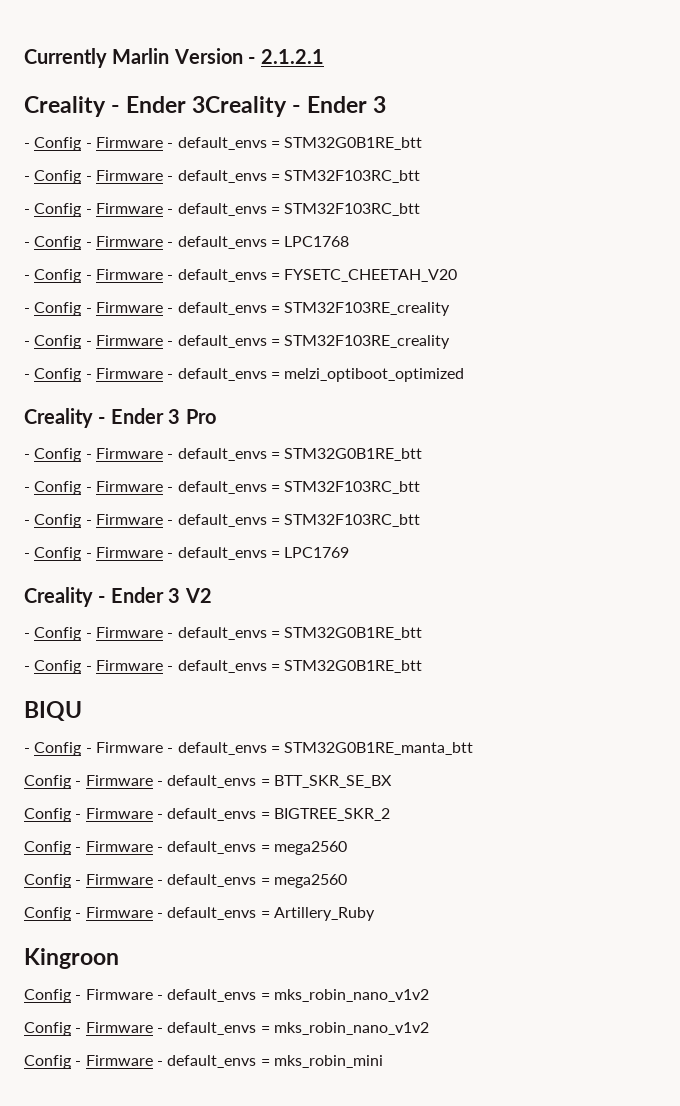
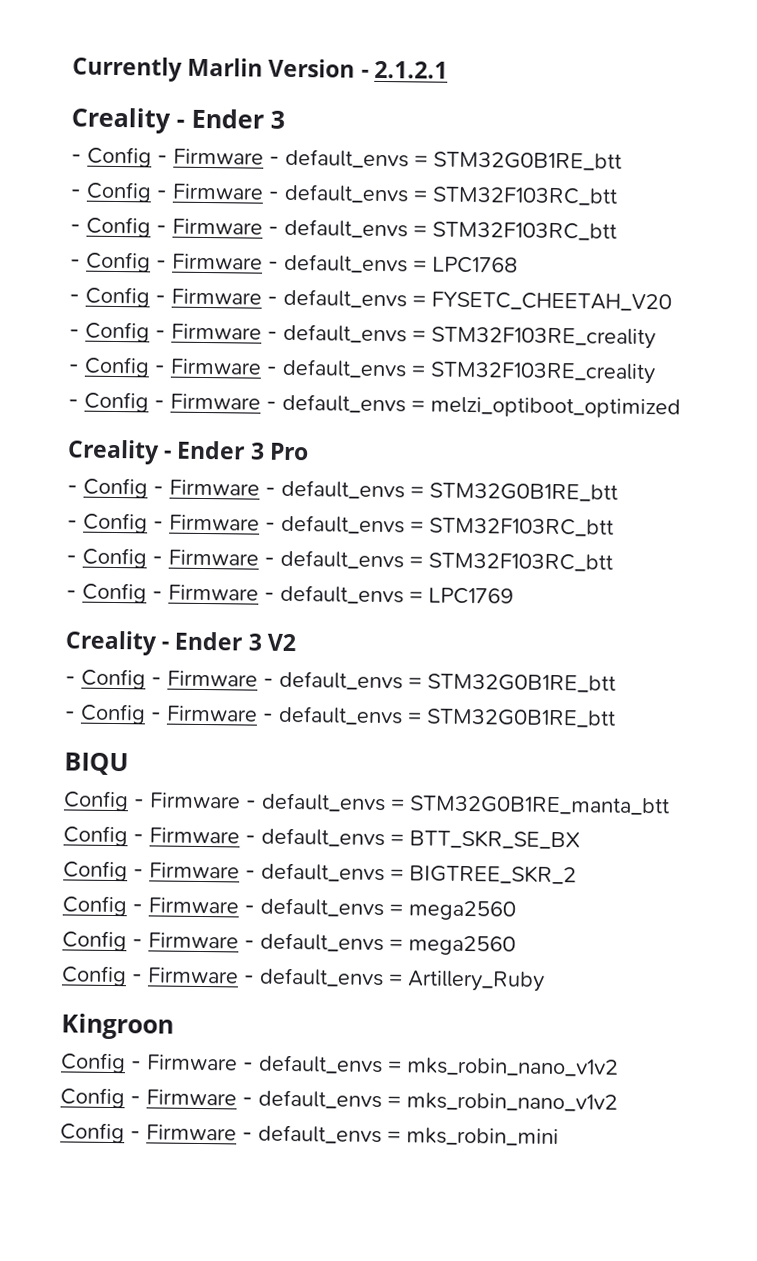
  Currently Marlin Version - 2.1.2.1
- Creality - Ender 3Creality - Ender 3
+ Creality - Ender 3
- - Config - Firmware - default_envs = STM32G0B1RE_manta_btt
+ Config - Firmware - default_envs = STM32G0B1RE_manta_btt

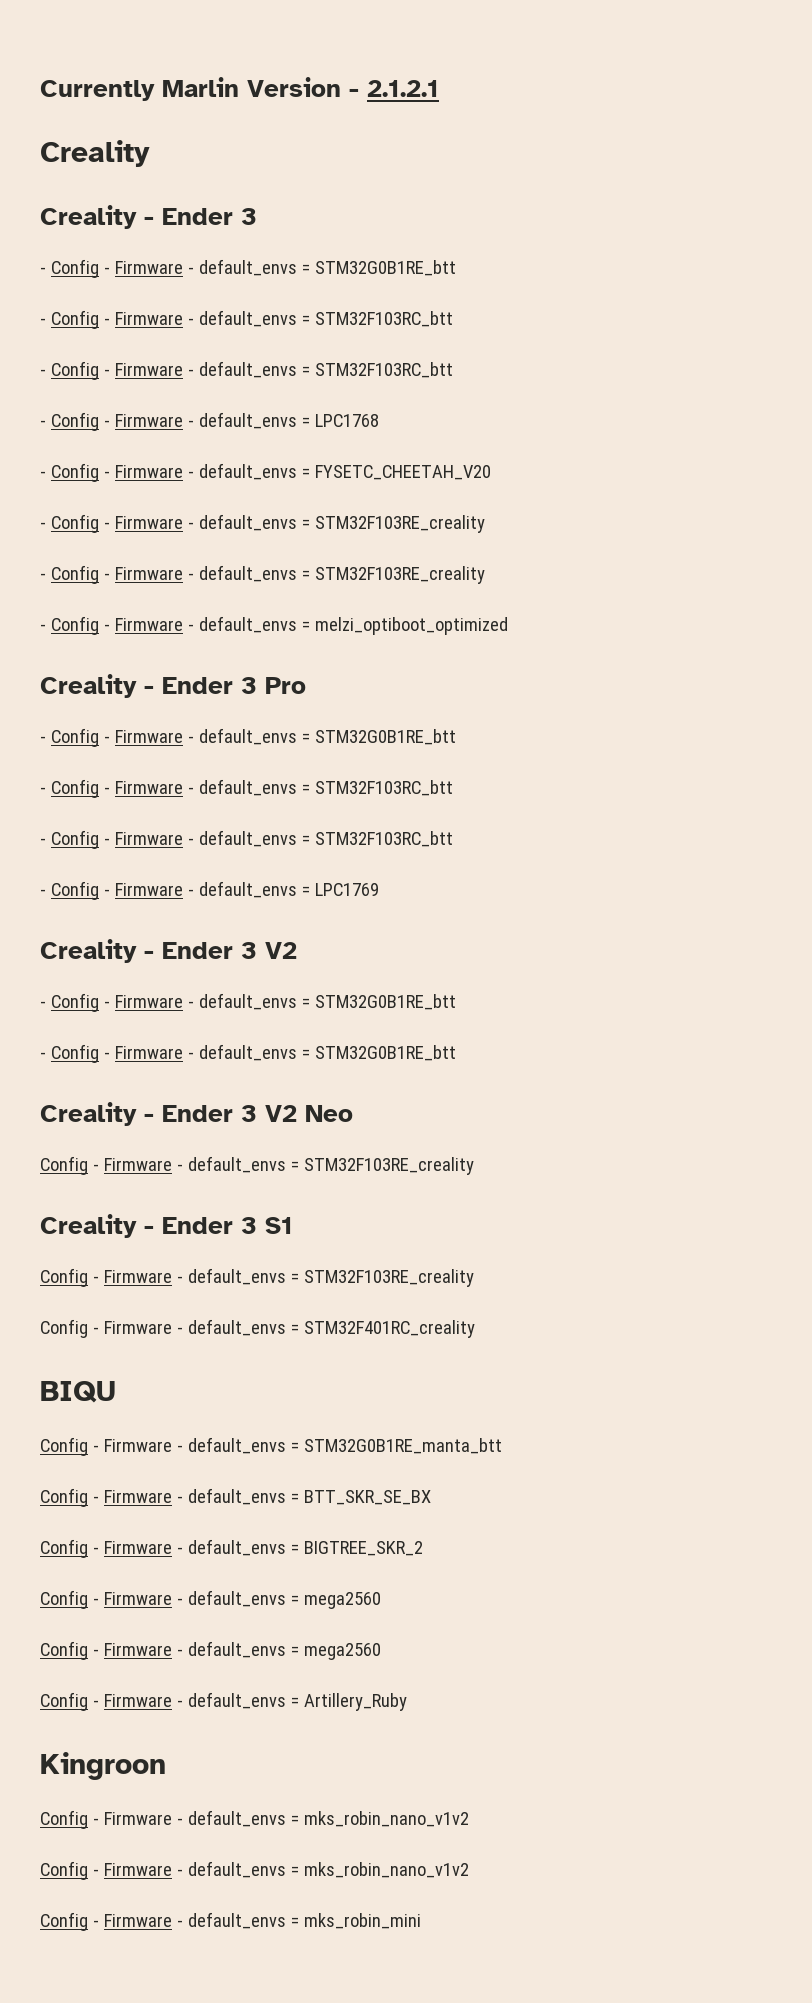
  Currently Marlin Version - 2.1.2.1
+ Creality
+ Creality - Ender 3 V2 Neo
+ Config - Firmware - default_envs = STM32F103RE_creality
+ Creality - Ender 3 S1
+ Config - Firmware - default_envs = STM32F103RE_creality
+ Config - Firmware - default_envs = STM32F401RC_creality

